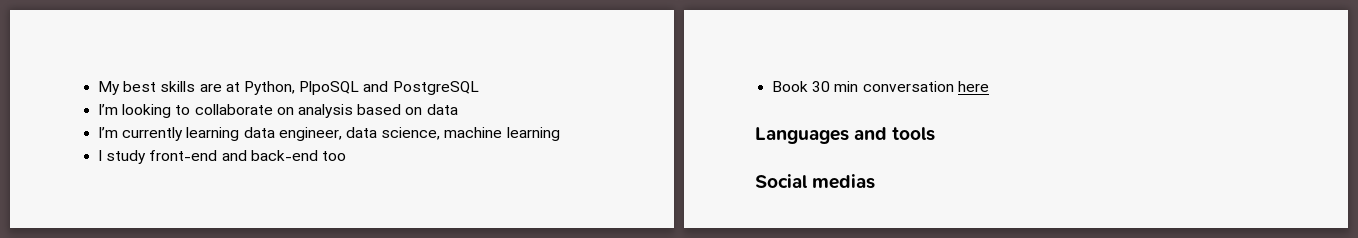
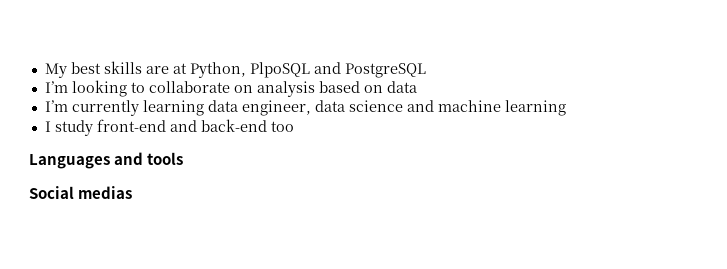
- I’m currently learning data engineer, data science, machine learning
+ I’m currently learning data engineer, data science and machine learning
- Book 30 min conversation here

